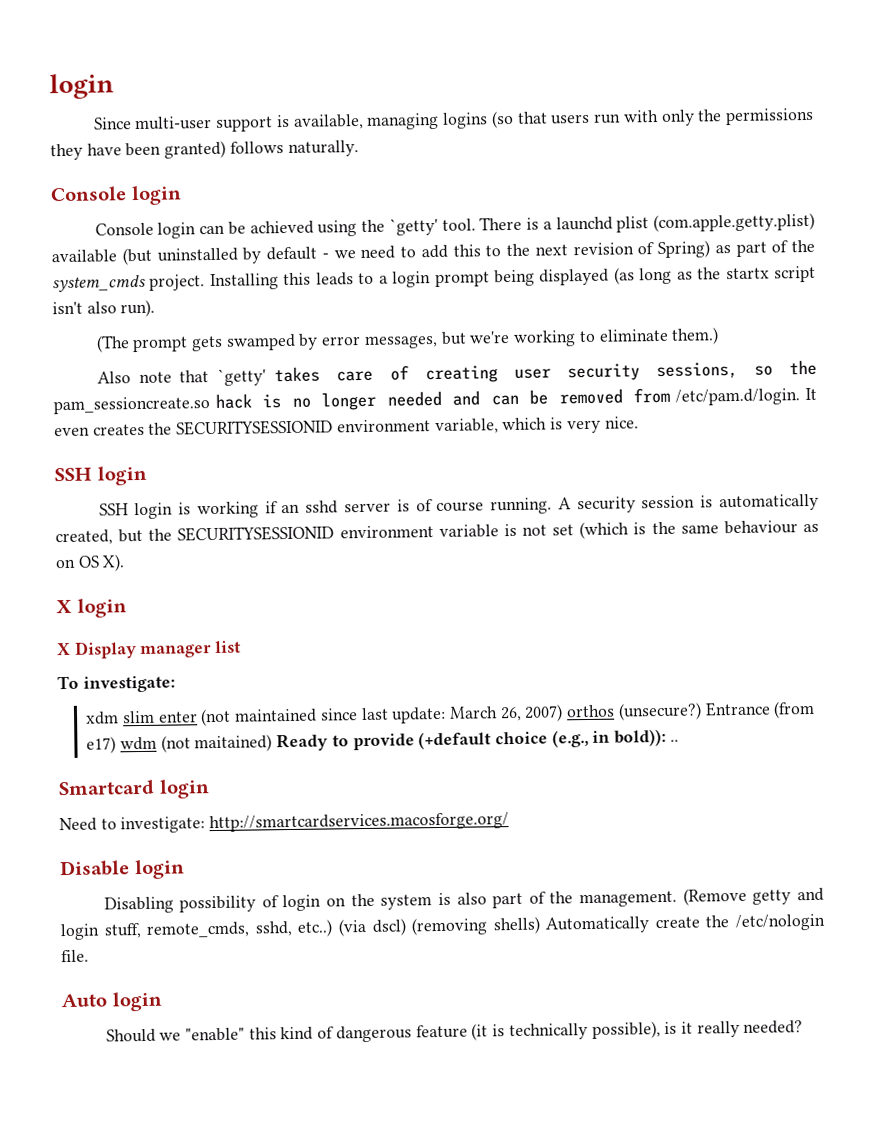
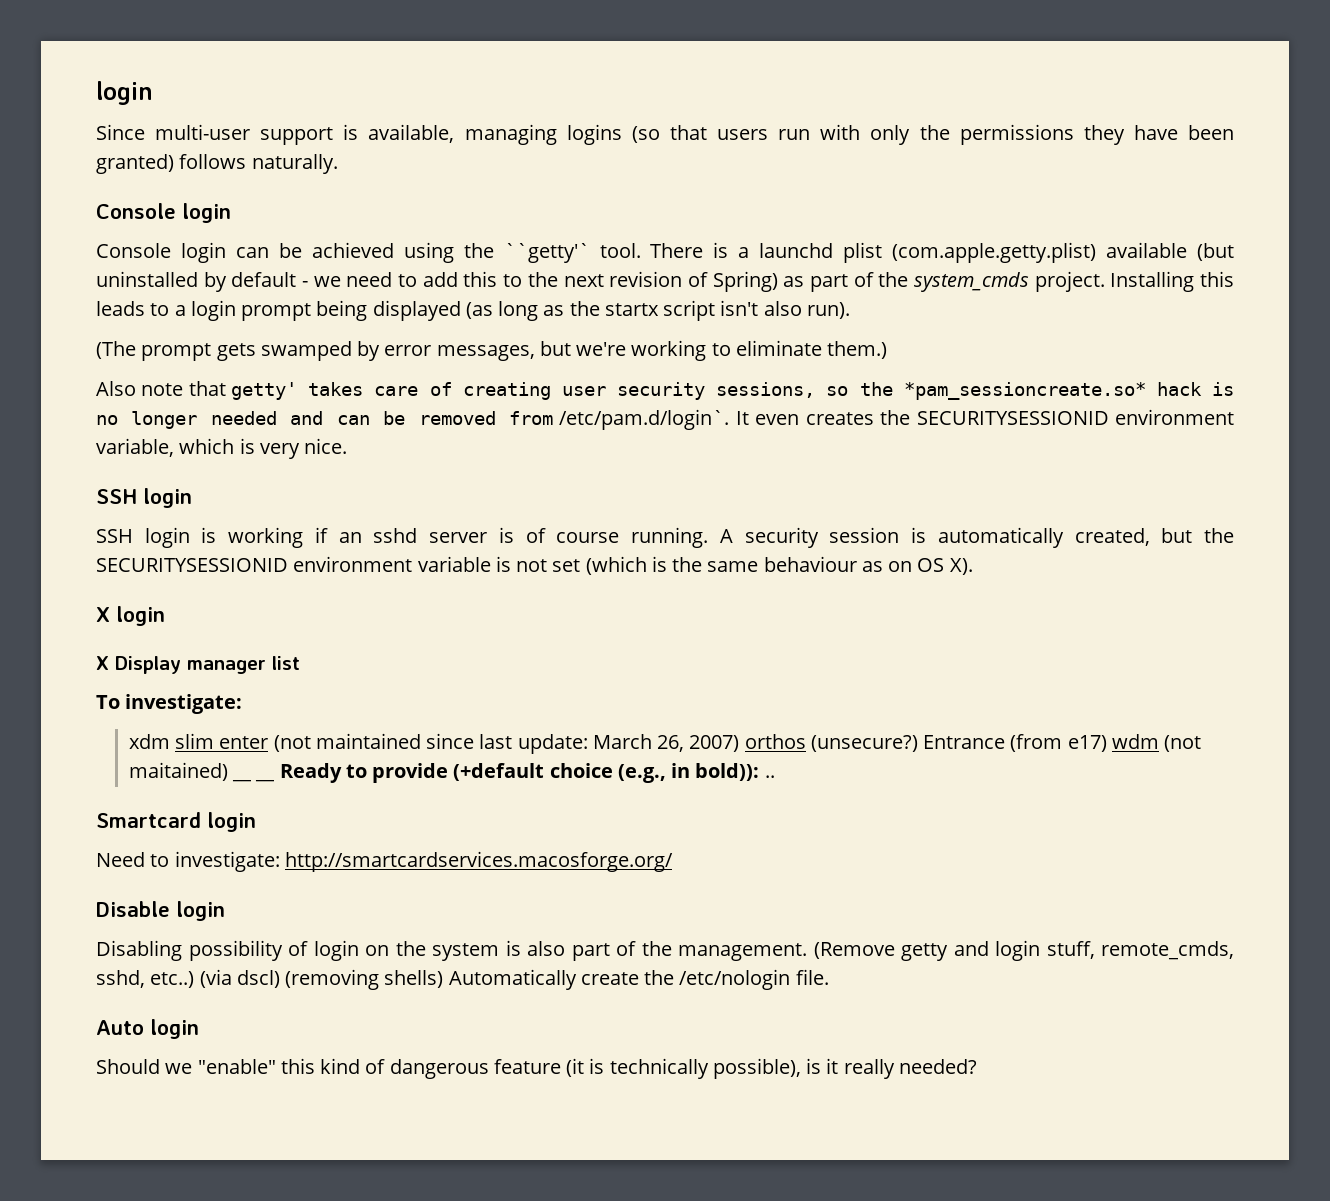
- Console login can be achieved using the `getty' tool.
+ Console login can be achieved using the ``getty'` tool.
- Also note that `getty' takes care of creating user security sessions, so the pam_sessioncreate.so hack is no longer needed and can be removed from /etc/pam.d/login. It even creates the SECURITYSESSIONID environment variable, which is very nice.
+ Also note that getty' takes care of creating user security sessions, so the *pam_sessioncreate.so* hack is no longer needed and can be removed from /etc/pam.d/login`. It even creates the SECURITYSESSIONID environment variable, which is very nice.
- Entrance (from e17) wdm (not maitained) Ready to provide (+default choice (e.g., in bold)): ..
+ Entrance (from e17) wdm (not maitained) __ __ Ready to provide (+default choice (e.g., in bold)): ..

